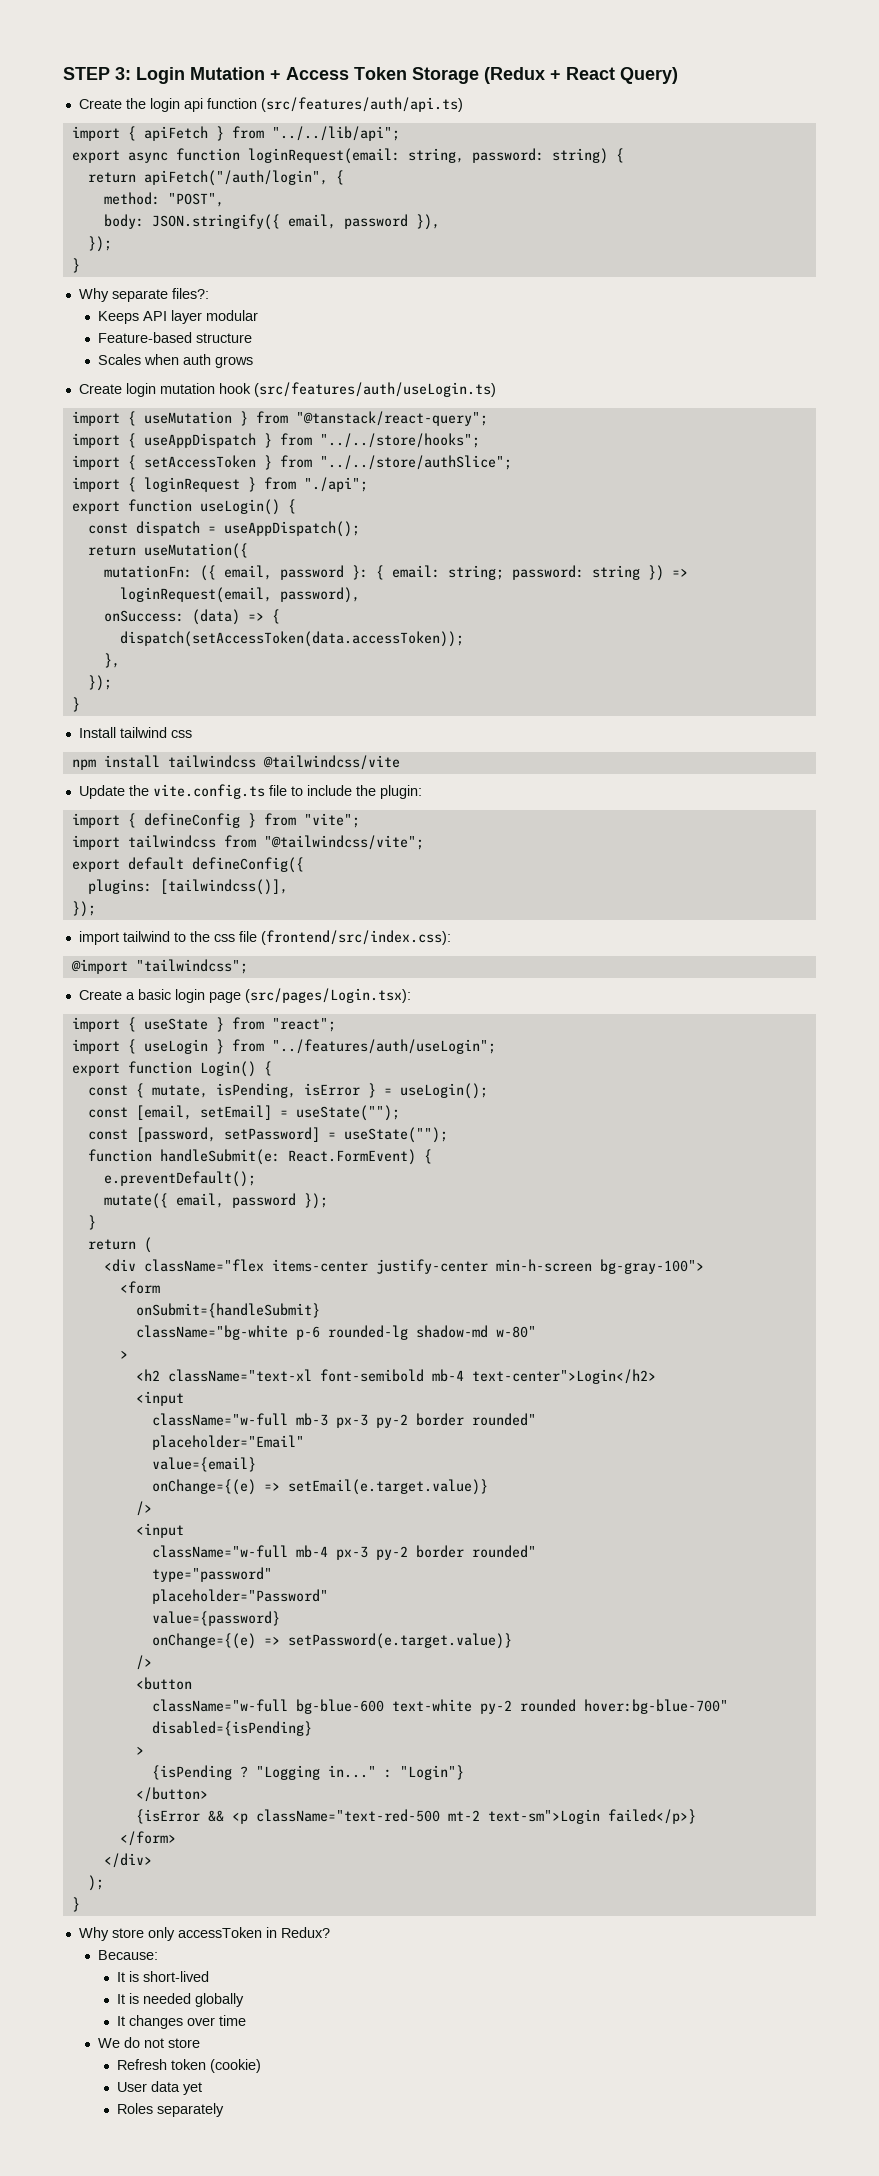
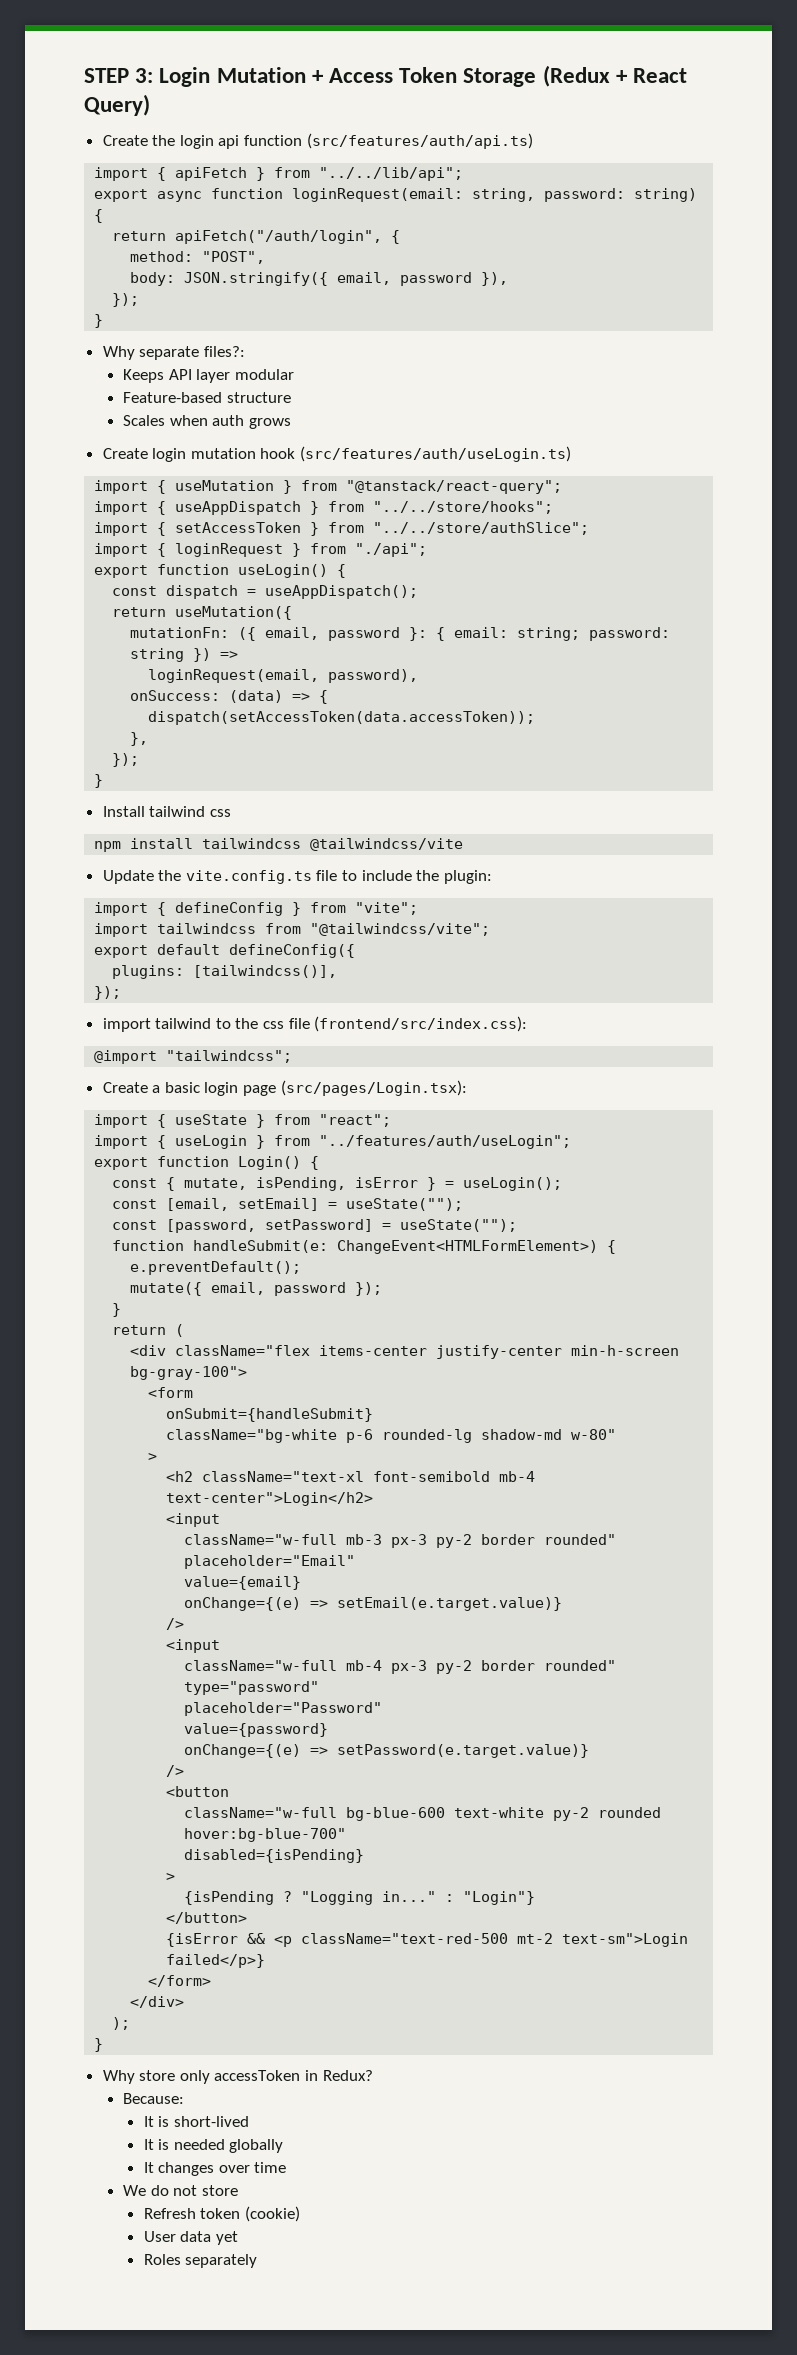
- function handleSubmit(e: React.FormEvent) {
+ function handleSubmit(e: ChangeEvent<HTMLFormElement>) {

